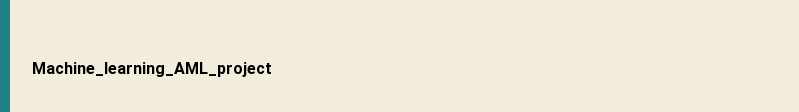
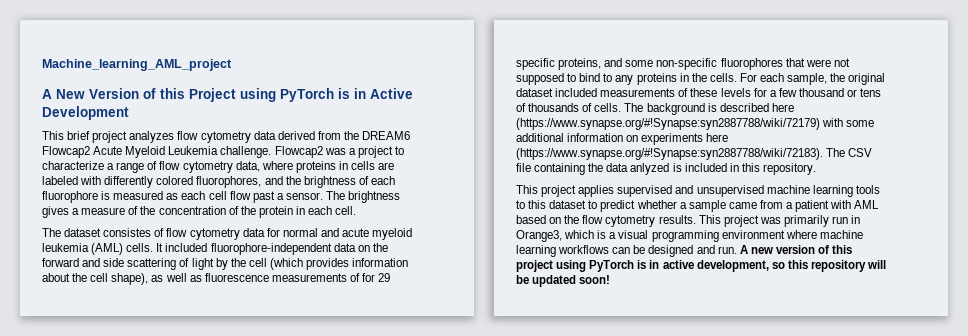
+ A New Version of this Project using PyTorch is in Active Development
+ This brief project analyzes flow cytometry data derived from the DREAM6 Flowcap2 Acute Myeloid Leukemia challenge. Flowcap2 was a project to characterize a range of flow cytometry data, where proteins in cells are labeled with differently colored fluorophores, and the brightness of each fluorophore is measured as each cell flow past a sensor. The brightness gives a measure of the concentration of the protein in each cell.
+ The dataset consistes of flow cytometry data for normal and acute myeloid leukemia (AML) cells. It included fluorophore-independent data on the forward and side scattering of light by the cell (which provides information about the cell shape), as well as fluorescence measurements of for 29 specific proteins, and some non-specific fluorophores that were not supposed to bind to any proteins in the cells. For each sample, the original dataset included measurements of these levels for a few thousand or tens of thousands of cells. The background is described here (https://www.synapse.org/#!Synapse:syn2887788/wiki/72179) with some additional information on experiments here (https://www.synapse.org/#!Synapse:syn2887788/wiki/72183). The CSV file containing the data anlyzed is included in this repository.
+ This project applies supervised and unsupervised machine learning tools to this dataset to predict whether a sample came from a patient with AML based on the flow cytometry results. This project was primarily run in Orange3, which is a visual programming environment where machine learning workflows can be designed and run. A new version of this project using PyTorch is in active development, so this repository will be updated soon!

